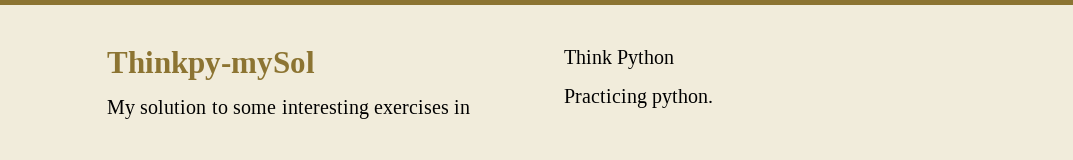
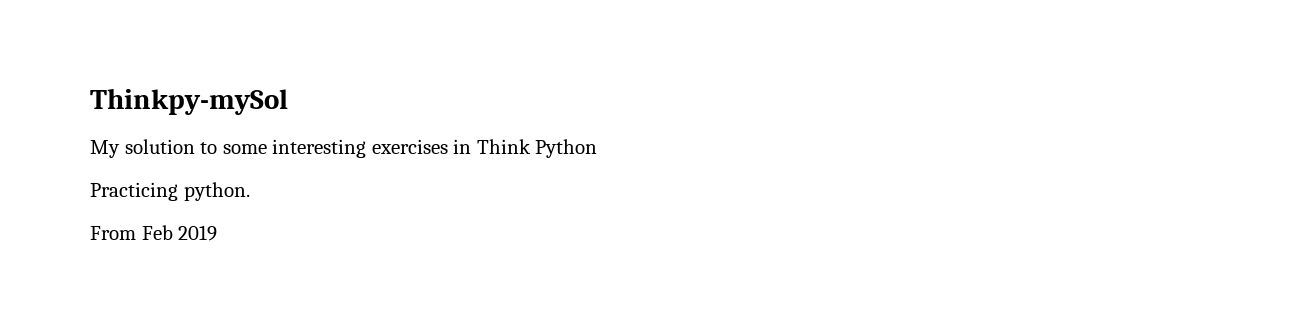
+ From Feb 2019

